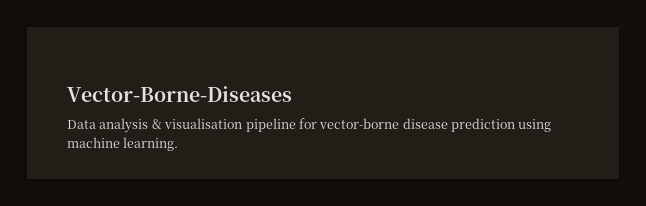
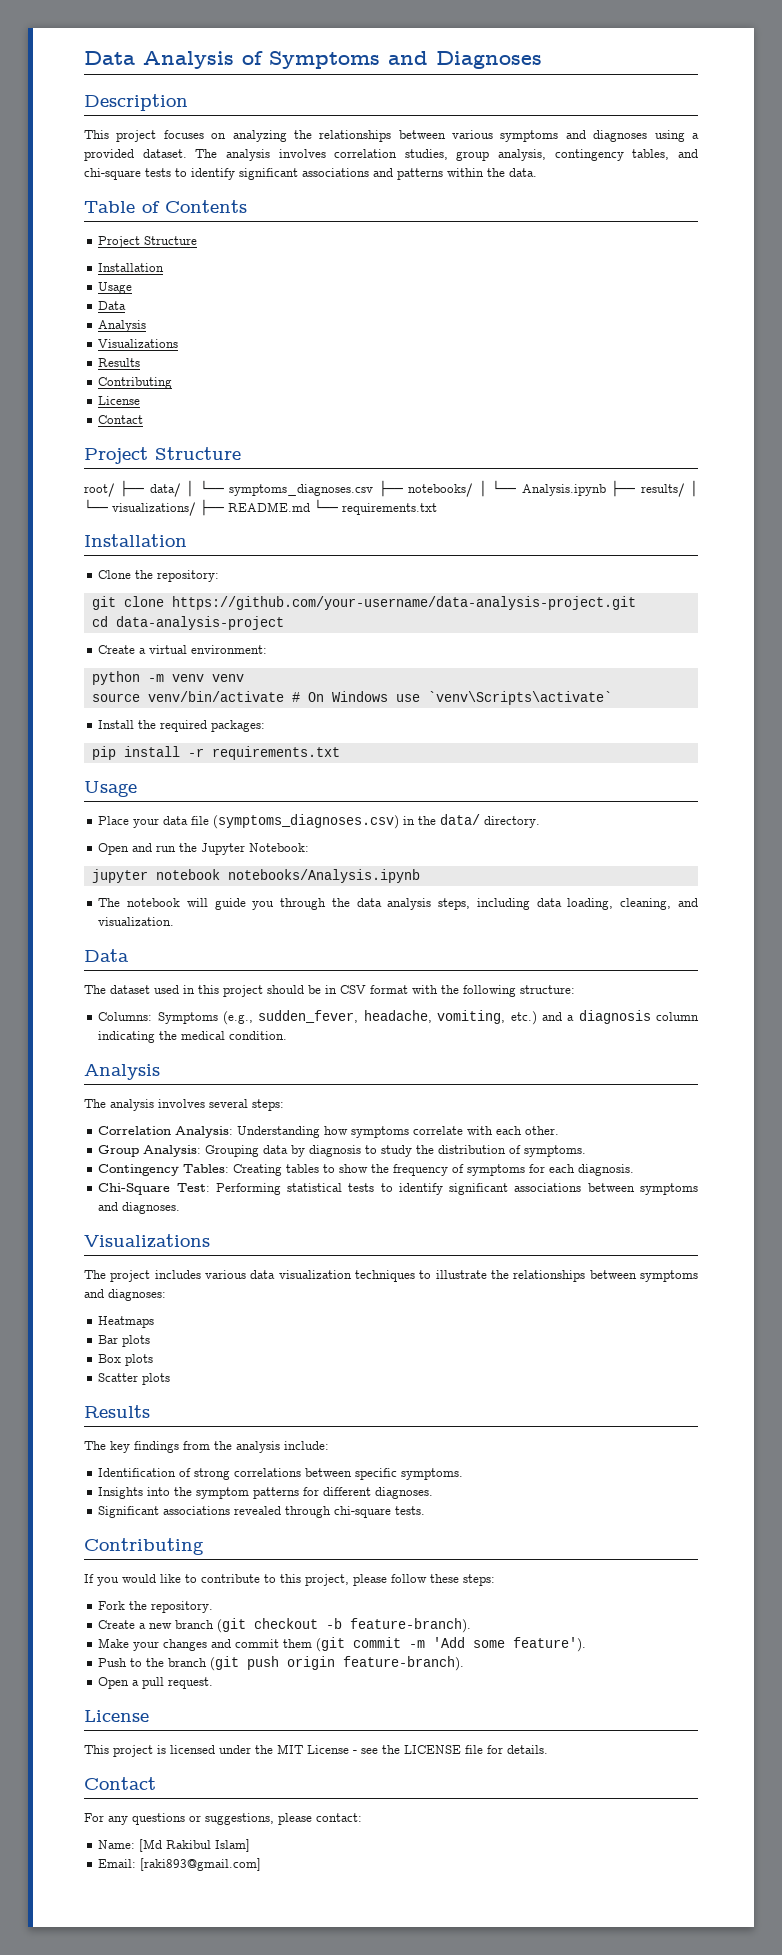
- Vector-Borne-Diseases
- Data analysis & visualisation pipeline for vector-borne disease prediction using machine learning.
+ Data Analysis of Symptoms and Diagnoses
+ Description
+ This project focuses on analyzing the relationships between various symptoms and diagnoses using a provided dataset. The analysis involves correlation studies, group analysis, contingency tables, and chi-square tests to identify significant associations and patterns within the data.
+ Table of Contents
+ Project Structure
+ Installation
+ Usage
+ Data
+ Analysis
+ Visualizations
+ Results
+ Contributing
+ License
+ Contact
+ Project Structure
+ root/ ├── data/ │ └── symptoms_diagnoses.csv ├── notebooks/ │ └── Analysis.ipynb ├── results/ │ └── visualizations/ ├── README.md └── requirements.txt
+ Installation
+ Clone the repository:
+ git clone https://github.com/your-username/data-analysis-project.git
+ cd data-analysis-project
+ Create a virtual environment:
+ python -m venv venv
+ source venv/bin/activate # On Windows use `venv\Scripts\activate`
+ Install the required packages:
+ pip install -r requirements.txt
+ Usage
+ Place your data file (symptoms_diagnoses.csv) in the data/ directory.
+ Open and run the Jupyter Notebook:
+ jupyter notebook notebooks/Analysis.ipynb
+ The notebook will guide you through the data analysis steps, including data loading, cleaning, and visualization.
+ Data
+ The dataset used in this project should be in CSV format with the following structure:
+ Columns: Symptoms (e.g., sudden_fever, headache, vomiting, etc.) and a diagnosis column indicating the medical condition.
+ Analysis
+ The analysis involves several steps:
+ Correlation Analysis: Understanding how symptoms correlate with each other.
+ Group Analysis: Grouping data by diagnosis to study the distribution of symptoms.
+ Contingency Tables: Creating tables to show the frequency of symptoms for each diagnosis.
+ Chi-Square Test: Performing statistical tests to identify significant associations between symptoms and diagnoses.
+ Visualizations
+ The project includes various data visualization techniques to illustrate the relationships between symptoms and diagnoses:
+ Heatmaps
+ Bar plots
+ Box plots
+ Scatter plots
+ Results
+ The key findings from the analysis include:
+ Identification of strong correlations between specific symptoms.
+ Insights into the symptom patterns for different diagnoses.
+ Significant associations revealed through chi-square tests.
+ Contributing
+ If you would like to contribute to this project, please follow these steps:
+ Fork the repository.
+ Create a new branch (git checkout -b feature-branch).
+ Make your changes and commit them (git commit -m 'Add some feature').
+ Push to the branch (git push origin feature-branch).
+ Open a pull request.
+ License
+ This project is licensed under the MIT License - see the LICENSE file for details.
+ Contact
+ For any questions or suggestions, please contact:
+ Name: [Md Rakibul Islam]
+ Email: [raki893@gmail.com]

